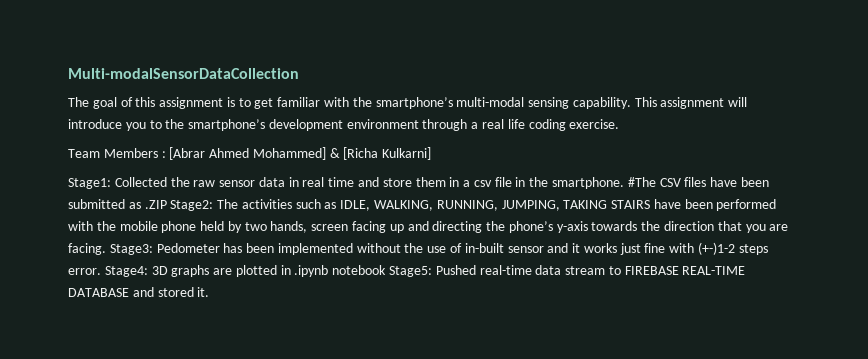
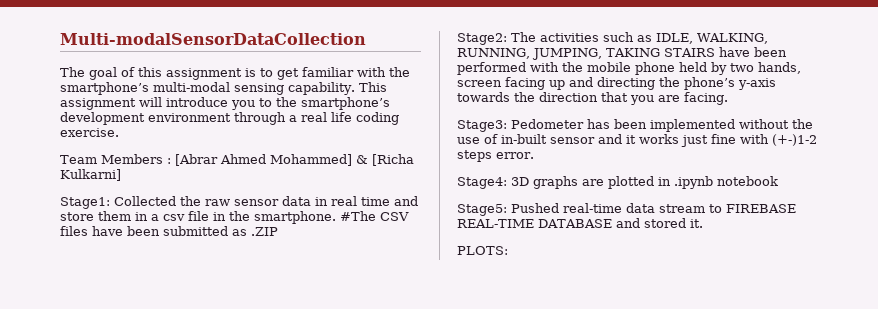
- #The CSV files have been submitted as .ZIP Stage2:
+ #The CSV files have been submitted as .ZIP
+ Stage2:
- The activities such as IDLE, WALKING, RUNNING, JUMPING, TAKING STAIRS have been performed with the mobile phone held by two hands, screen facing up and directing the phone’s y-axis towards the direction that you are facing. Stage3:
+ The activities such as IDLE, WALKING, RUNNING, JUMPING, TAKING STAIRS have been performed with the mobile phone held by two hands, screen facing up and directing the phone’s y-axis towards the direction that you are facing.
+ Stage3:
- Pedometer has been implemented without the use of in-built sensor and it works just fine with (+-)1-2 steps error. Stage4:
+ Pedometer has been implemented without the use of in-built sensor and it works just fine with (+-)1-2 steps error.
+ Stage4:
- 3D graphs are plotted in .ipynb notebook Stage5:
+ 3D graphs are plotted in .ipynb notebook
+ Stage5:
+ PLOTS:

